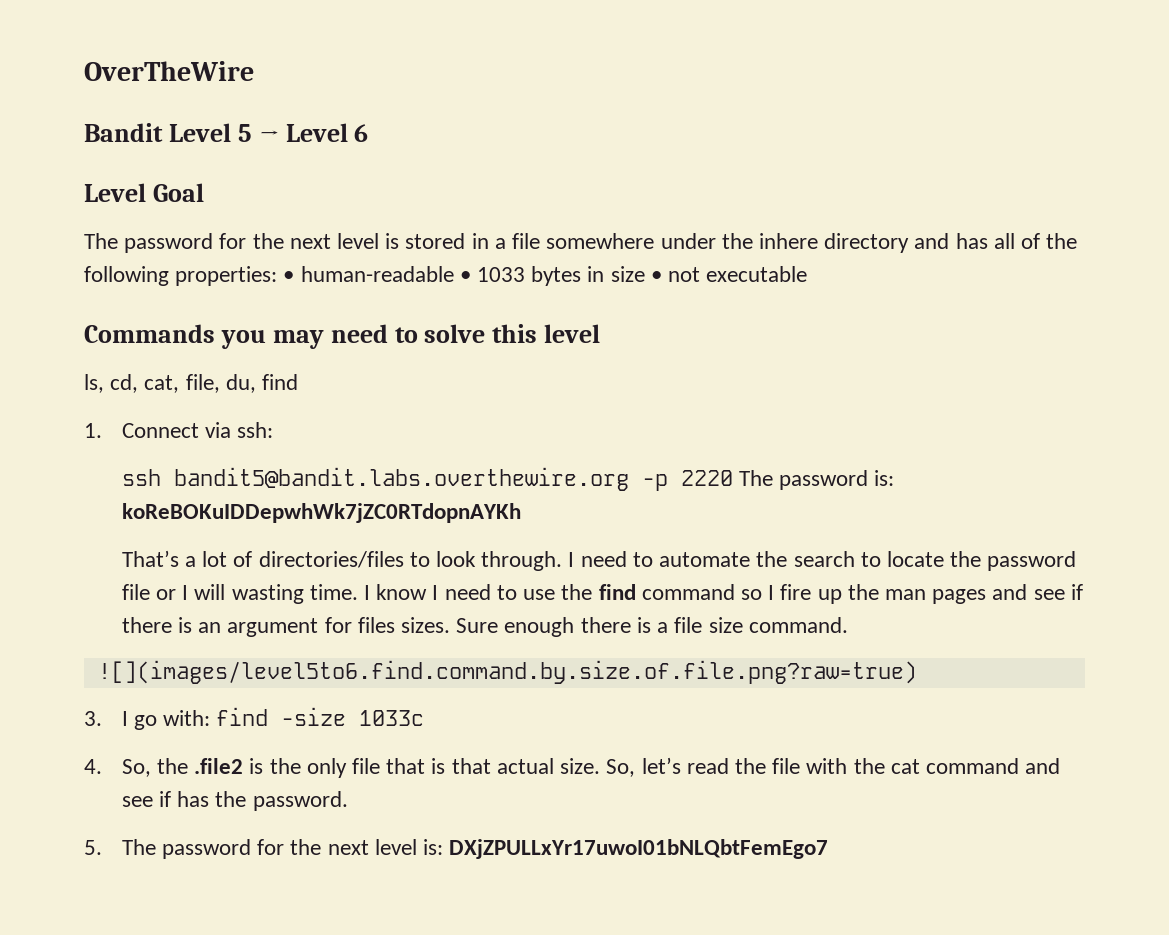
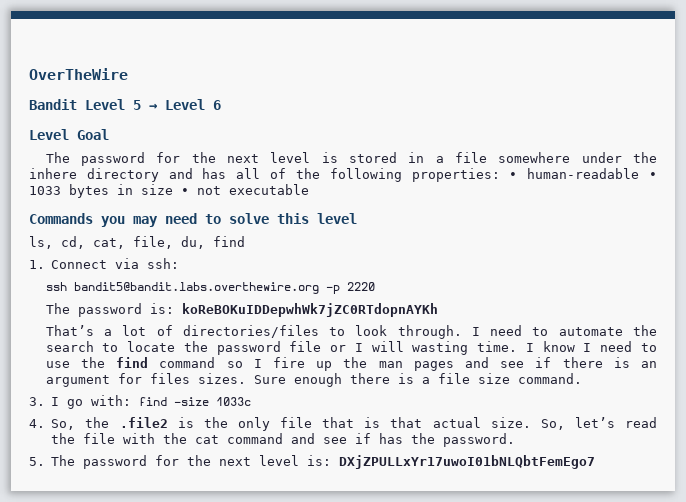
- ssh bandit5@bandit.labs.overthewire.org -p 2220 The password is: koReBOKuIDDepwhWk7jZC0RTdopnAYKh
+ ssh bandit5@bandit.labs.overthewire.org -p 2220
+ The password is: koReBOKuIDDepwhWk7jZC0RTdopnAYKh
- ![](images/level5to6.find.command.by.size.of.file.png?raw=true)

